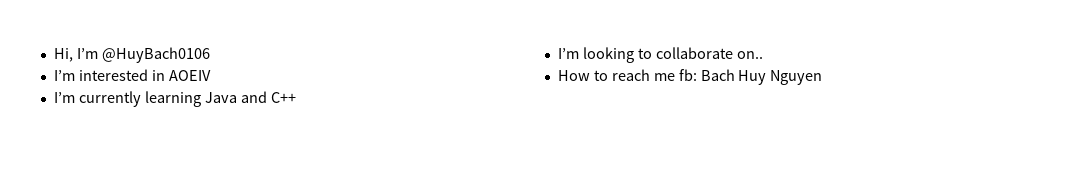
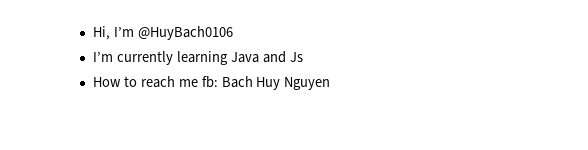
- I’m interested in AOEIV
- I’m currently learning Java and C++
- I’m looking to collaborate on..
+ I’m currently learning Java and Js

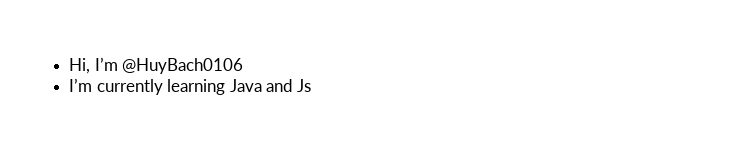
- How to reach me fb: Bach Huy Nguyen

